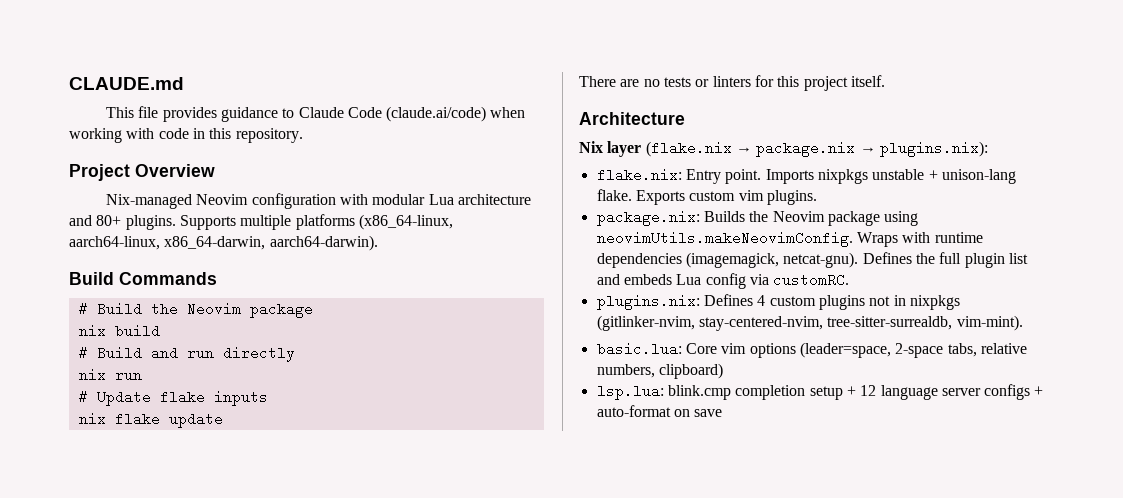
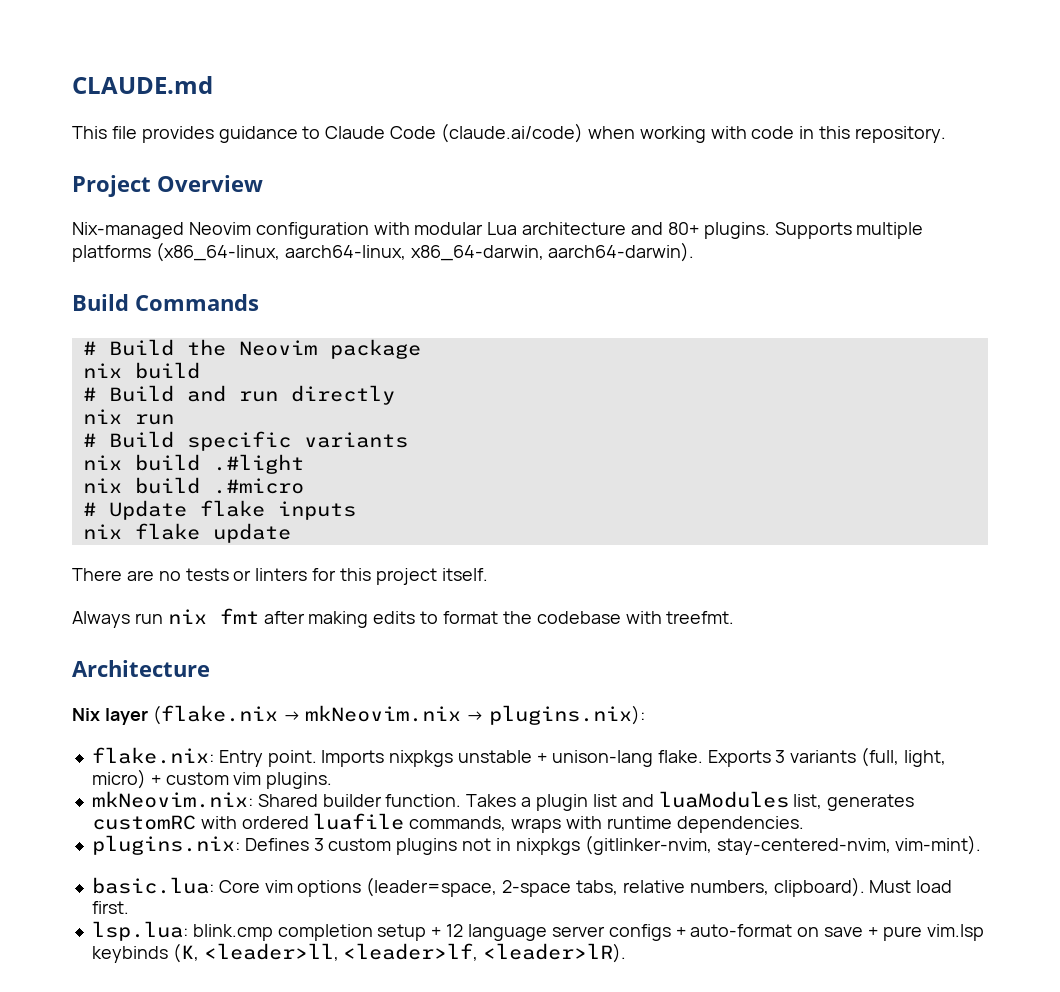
+ # Build specific variants
+ nix build .#light
+ nix build .#micro
+ Always run nix fmt after making edits to format the codebase with treefmt.
- Nix layer (flake.nix → package.nix → plugins.nix):
+ Nix layer (flake.nix → mkNeovim.nix → plugins.nix):
- Exports custom vim plugins.
- package.nix: Builds the Neovim package using neovimUtils.makeNeovimConfig. Wraps with runtime dependencies (imagemagick, netcat-gnu). Defines the full plugin list and embeds Lua config via customRC.
+ Exports 3 variants (full, light, micro) + custom vim plugins.
+ mkNeovim.nix: Shared builder function. Takes a plugin list and luaModules list, generates customRC with ordered luafile commands, wraps with runtime dependencies.
- plugins.nix: Defines 4 custom plugins not in nixpkgs (gitlinker-nvim, stay-centered-nvim, tree-sitter-surrealdb, vim-mint).
+ plugins.nix: Defines 3 custom plugins not in nixpkgs (gitlinker-nvim, stay-centered-nvim, vim-mint).
- basic.lua: Core vim options (leader=space, 2-space tabs, relative numbers, clipboard)
+ basic.lua: Core vim options (leader=space, 2-space tabs, relative numbers, clipboard). Must load first.
- lsp.lua: blink.cmp completion setup + 12 language server configs + auto-format on save
+ lsp.lua: blink.cmp completion setup + 12 language server configs + auto-format on save + pure vim.lsp keybinds (K, <leader>ll, <leader>lf, <leader>lR).

